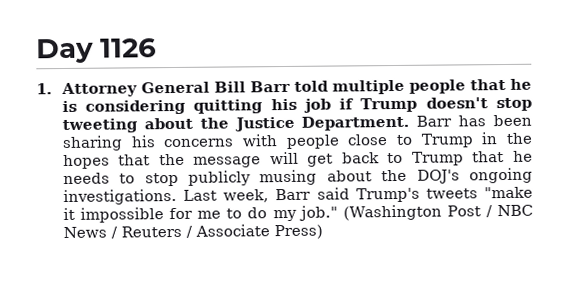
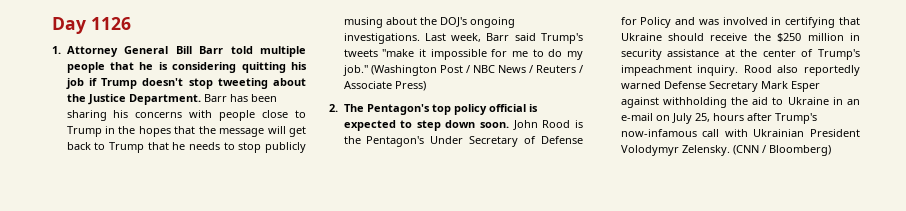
+ 2. The Pentagon's top policy official is expected to step down soon. John Rood is the Pentagon's Under Secretary of Defense for Policy and was involved in certifying that Ukraine should receive the $250 million in security assistance at the center of Trump's impeachment inquiry. Rood also reportedly warned Defense Secretary Mark Esper against withholding the aid to Ukraine in an e-mail on July 25, hours after Trump's now-infamous call with Ukrainian President Volodymyr Zelensky. (CNN / Bloomberg)

